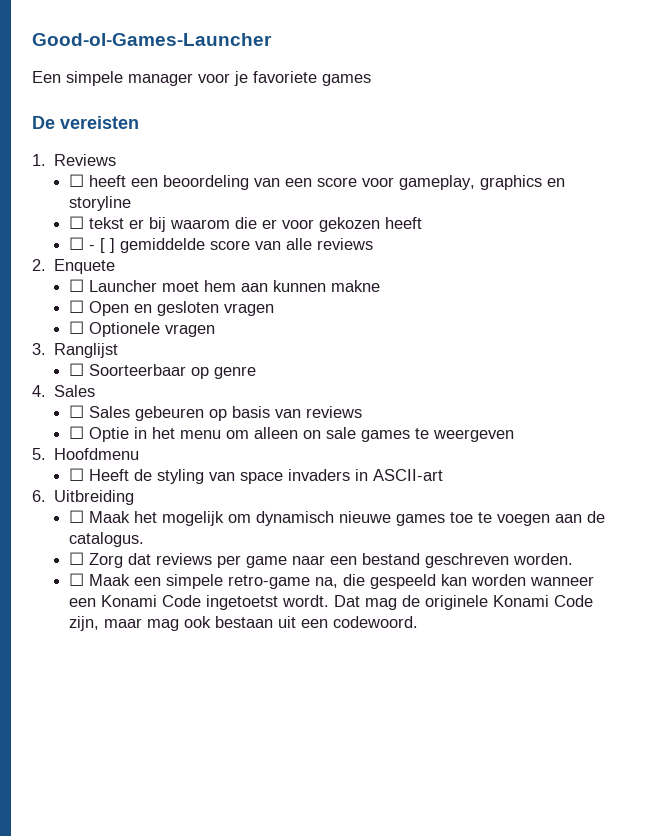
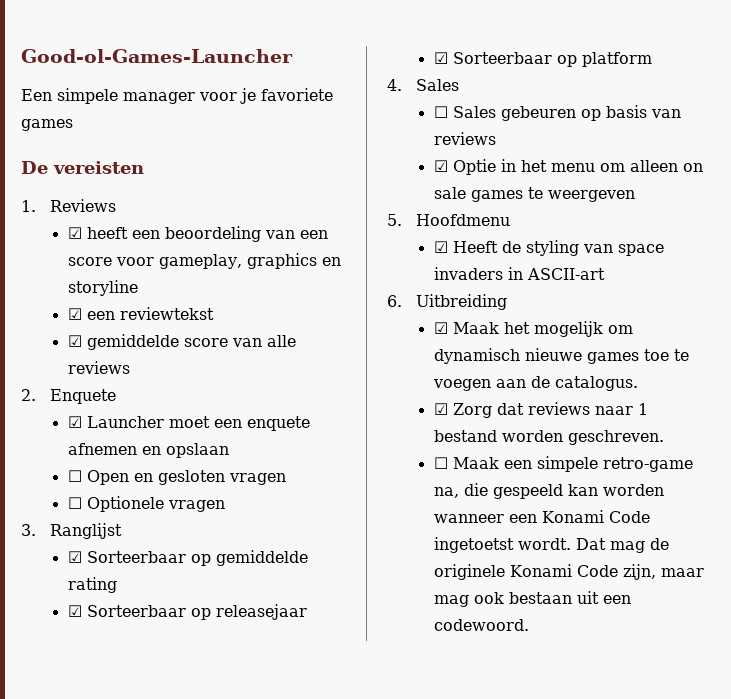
- ☐ heeft een beoordeling van een score voor gameplay, graphics en storyline
+ ☑ heeft een beoordeling van een score voor gameplay, graphics en storyline
- ☐ tekst er bij waarom die er voor gekozen heeft
- ☐ - [ ] gemiddelde score van alle reviews
+ ☑ een reviewtekst
+ ☑ gemiddelde score van alle reviews
- ☐ Launcher moet hem aan kunnen makne
+ ☑ Launcher moet een enquete afnemen en opslaan
- ☐ Soorteerbaar op genre
+ ☑ Sorteerbaar op gemiddelde rating
+ ☑ Sorteerbaar op releasejaar
+ ☑ Sorteerbaar op platform
- ☐ Optie in het menu om alleen on sale games te weergeven
+ ☑ Optie in het menu om alleen on sale games te weergeven
- ☐ Heeft de styling van space invaders in ASCII-art
+ ☑ Heeft de styling van space invaders in ASCII-art
- ☐ Maak het mogelijk om dynamisch nieuwe games toe te voegen aan de catalogus.
+ ☑ Maak het mogelijk om dynamisch nieuwe games toe te voegen aan de catalogus.
- ☐ Zorg dat reviews per game naar een bestand geschreven worden.
+ ☑ Zorg dat reviews naar 1 bestand worden geschreven.

